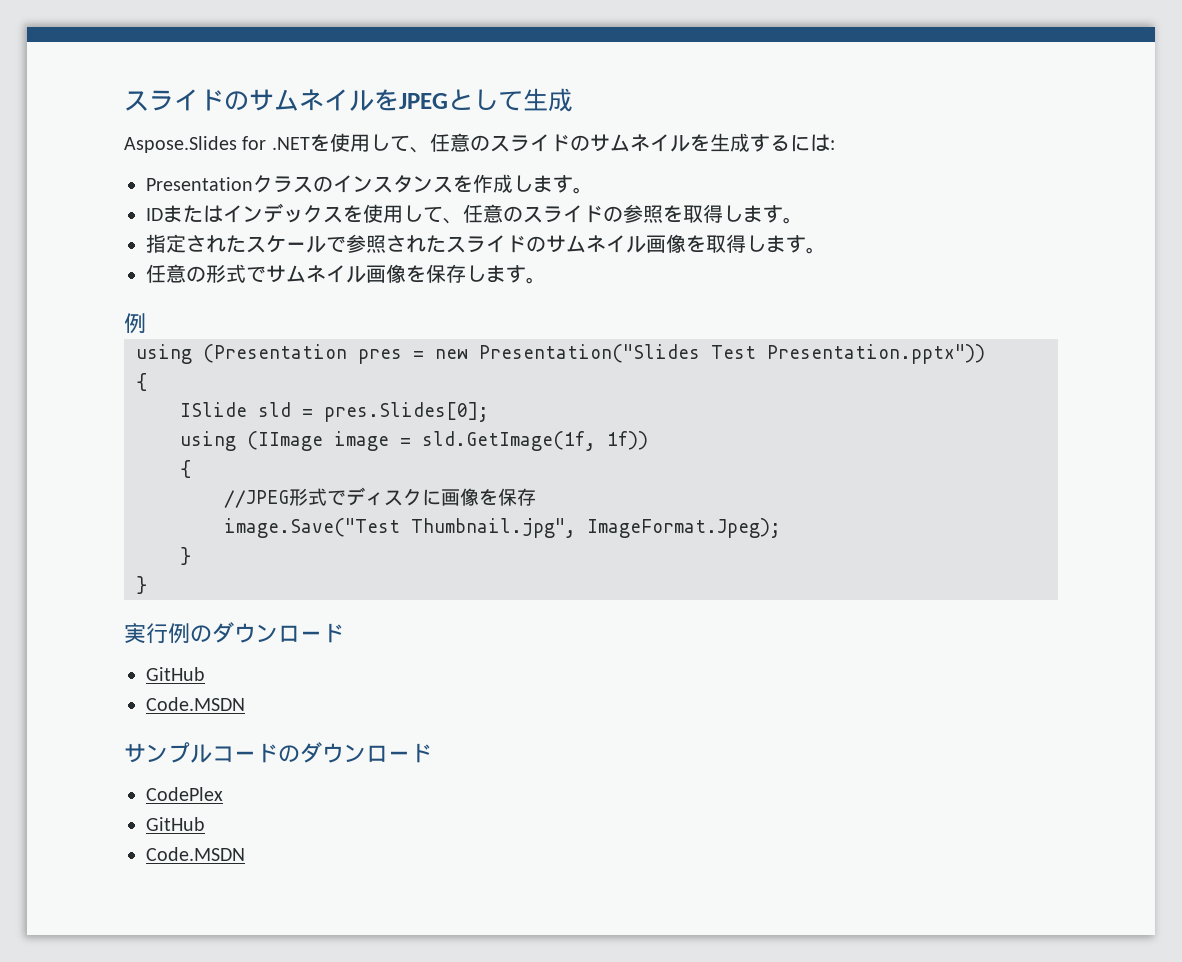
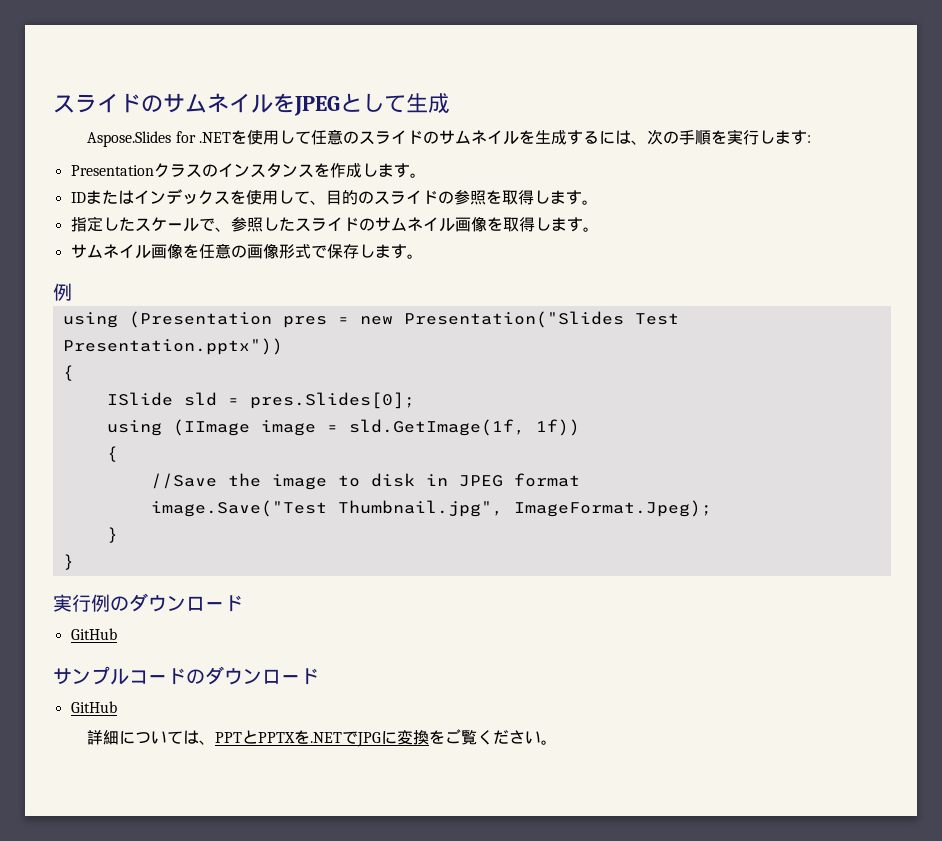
- Aspose.Slides for .NETを使用して、任意のスライドのサムネイルを生成するには:
+ Aspose.Slides for .NETを使用して任意のスライドのサムネイルを生成するには、次の手順を実行します:
- IDまたはインデックスを使用して、任意のスライドの参照を取得します。
+ IDまたはインデックスを使用して、目的のスライドの参照を取得します。
- 指定されたスケールで参照されたスライドのサムネイル画像を取得します。
+ 指定したスケールで、参照したスライドのサムネイル画像を取得します。
- 任意の形式でサムネイル画像を保存します。
+ サムネイル画像を任意の画像形式で保存します。
- //JPEG形式でディスクに画像を保存
+ //Save the image to disk in JPEG format
  実行例のダウンロード
  GitHub
- Code.MSDN
  サンプルコードのダウンロード
- CodePlex
  GitHub
- Code.MSDN
+ 詳細については、PPTとPPTXを.NETでJPGに変換をご覧ください。

